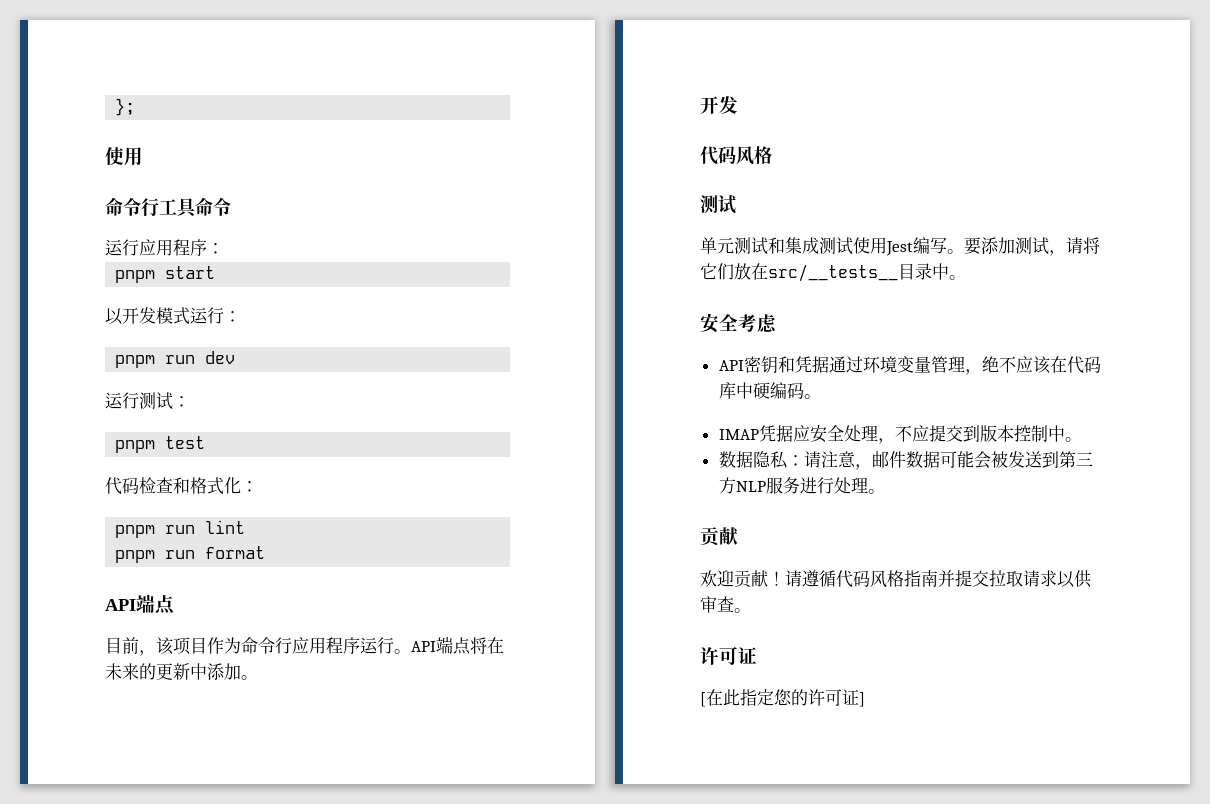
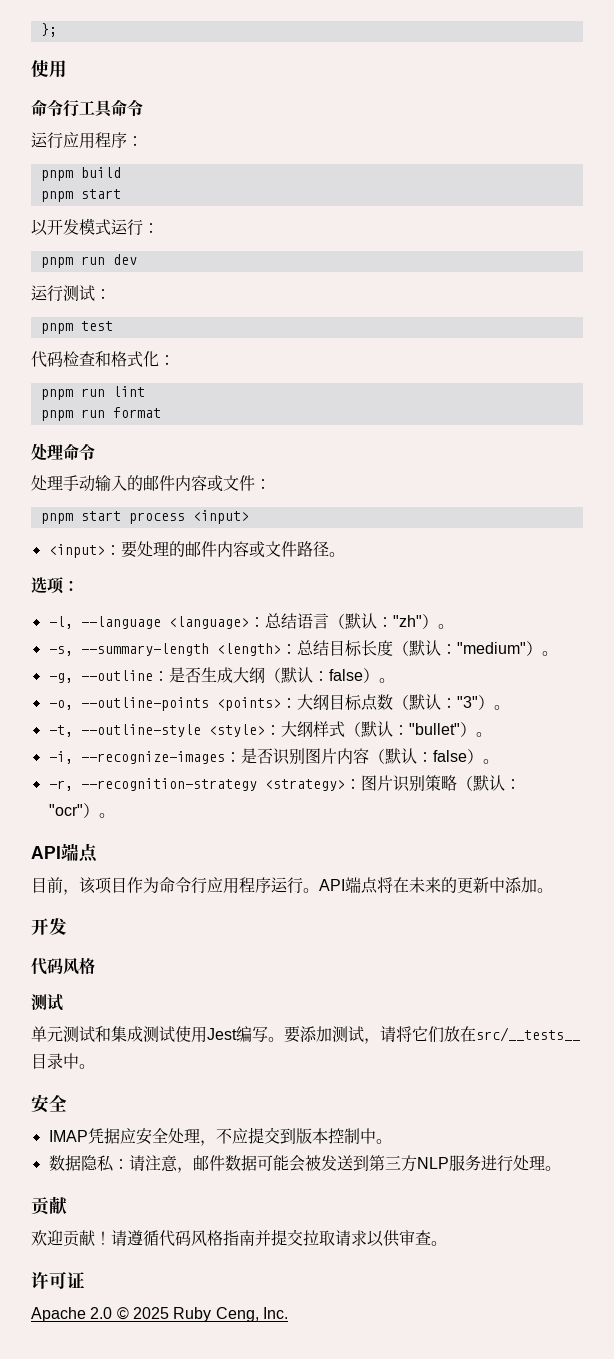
+ pnpm build
+ 处理命令
+ 处理手动输入的邮件内容或文件：
+ pnpm start process <input>
+ <input>：要处理的邮件内容或文件路径。
+ 选项：
+ -l, --language <language>：总结语言（默认："zh"）。
+ -s, --summary-length <length>：总结目标长度（默认："medium"）。
+ -g, --outline：是否生成大纲（默认：false）。
+ -o, --outline-points <points>：大纲目标点数（默认："3"）。
+ -t, --outline-style <style>：大纲样式（默认："bullet"）。
+ -i, --recognize-images：是否识别图片内容（默认：false）。
+ -r, --recognition-strategy <strategy>：图片识别策略（默认："ocr"）。
  要添加测试，请将它们放在src/__tests__目录中。
- 安全考虑
- API密钥和凭据通过环境变量管理，绝不应该在代码库中硬编码。
+ 安全
- [在此指定您的许可证]
+ Apache 2.0 © 2025 Ruby Ceng, Inc.

